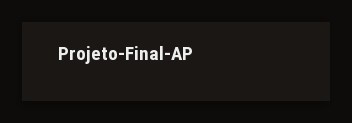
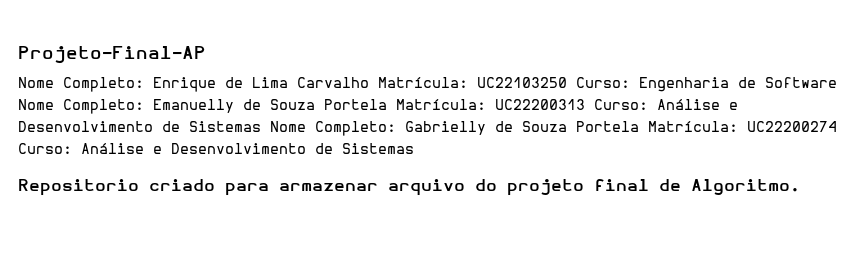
+ Nome Completo: Enrique de Lima Carvalho Matrícula: UC22103250 Curso: Engenharia de Software Nome Completo: Emanuelly de Souza Portela Matrícula: UC22200313 Curso: Análise e Desenvolvimento de Sistemas Nome Completo: Gabrielly de Souza Portela Matrícula: UC22200274 Curso: Análise e Desenvolvimento de Sistemas
+ Repositorio criado para armazenar arquivo do projeto final de Algoritmo.

